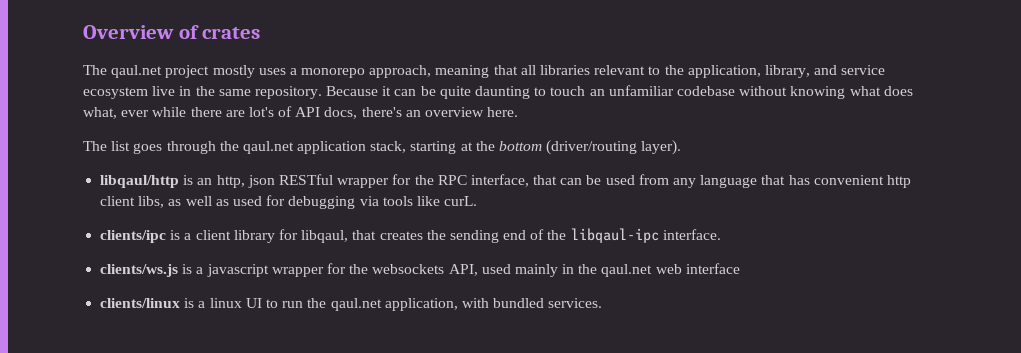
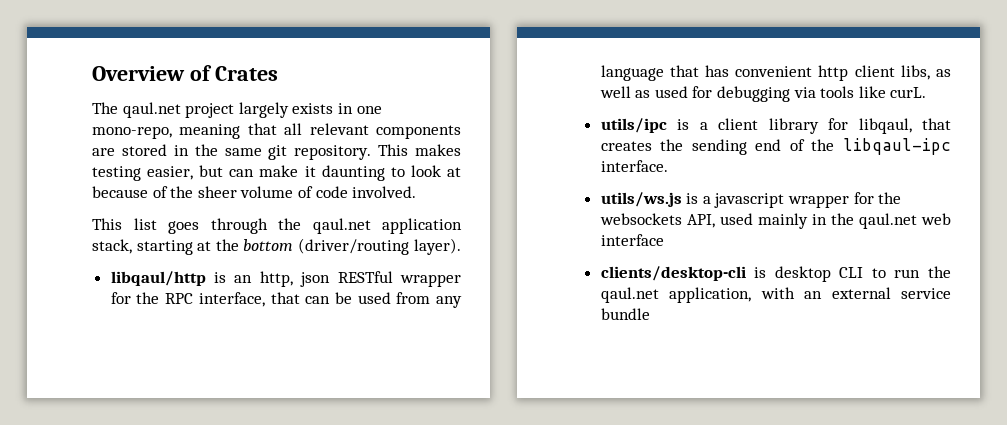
- Overview of crates
+ Overview of Crates
- The qaul.net project mostly uses a monorepo approach, meaning that all libraries relevant to the application, library, and service ecosystem live in the same repository. Because it can be quite daunting to touch an unfamiliar codebase without knowing what does what, ever while there are lot's of API docs, there's an overview here.
- The list goes through the qaul.net application stack, starting at the bottom (driver/routing layer).
+ The qaul.net project largely exists in one mono-repo, meaning that all relevant components are stored in the same git repository. This makes testing easier, but can make it daunting to look at because of the sheer volume of code involved.
+ This list goes through the qaul.net application stack, starting at the bottom (driver/routing layer).
- clients/ipc is a client library for libqaul, that creates the sending end of the libqaul-ipc interface.
+ utils/ipc is a client library for libqaul, that creates the sending end of the libqaul-ipc interface.
- clients/ws.js is a javascript wrapper for the websockets API, used mainly in the qaul.net web interface
+ utils/ws.js is a javascript wrapper for the websockets API, used mainly in the qaul.net web interface
- clients/linux is a linux UI to run the qaul.net application, with bundled services.
+ clients/desktop-cli is desktop CLI to run the qaul.net application, with an external service bundle

